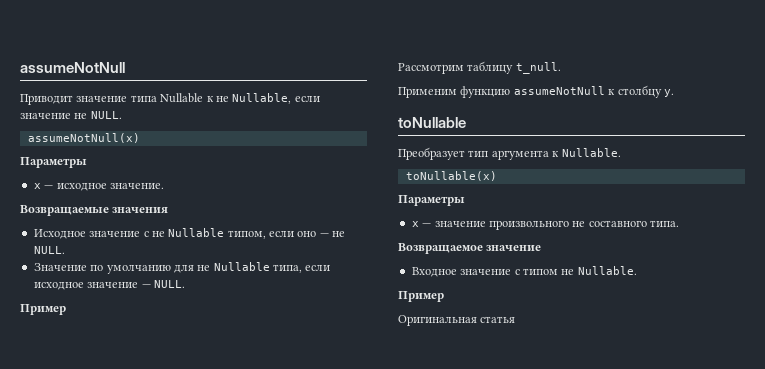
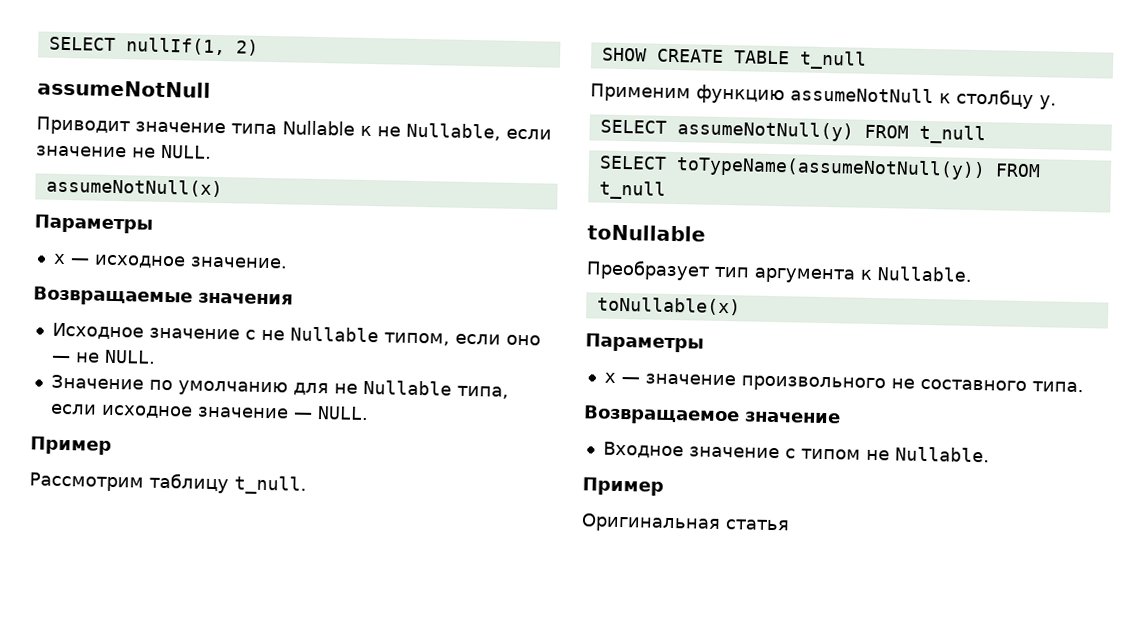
+ SELECT nullIf(1, 2)
+ SHOW CREATE TABLE t_null
+ SELECT assumeNotNull(y) FROM t_null
+ SELECT toTypeName(assumeNotNull(y)) FROM t_null

